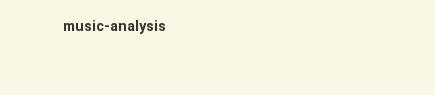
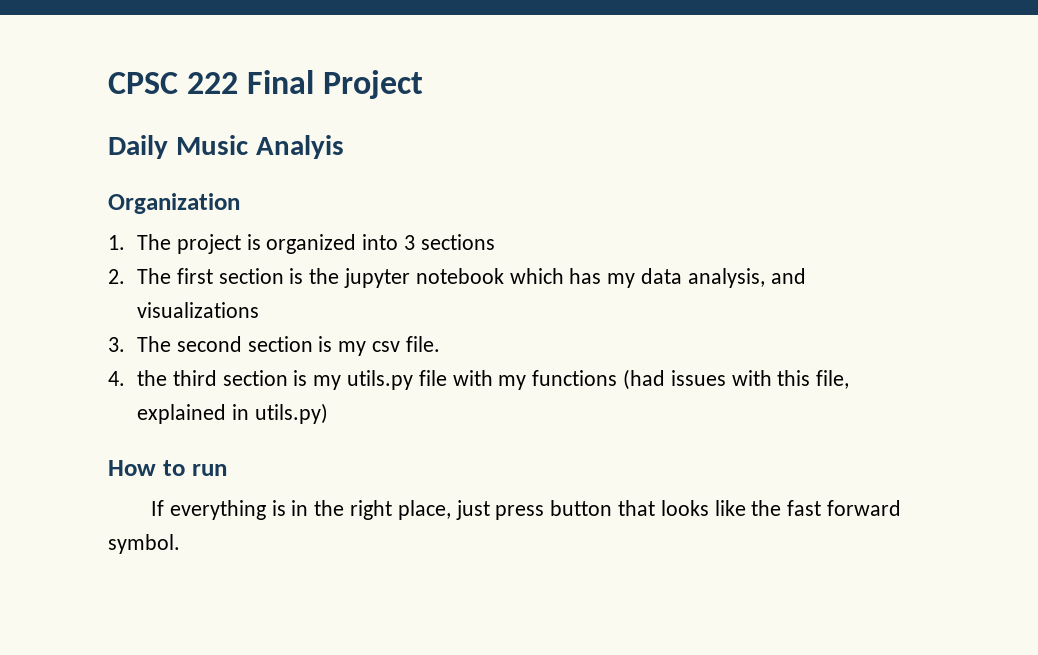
- music-analysis
+ CPSC 222 Final Project
+ Daily Music Analyis
+ Organization
+ 1. The project is organized into 3 sections
+ 2. The first section is the jupyter notebook which has my data analysis, and visualizations
+ 3. The second section is my csv file.
+ 4. the third section is my utils.py file with my functions (had issues with this file, explained in utils.py)
+ How to run
+ If everything is in the right place, just press button that looks like the fast forward symbol.

